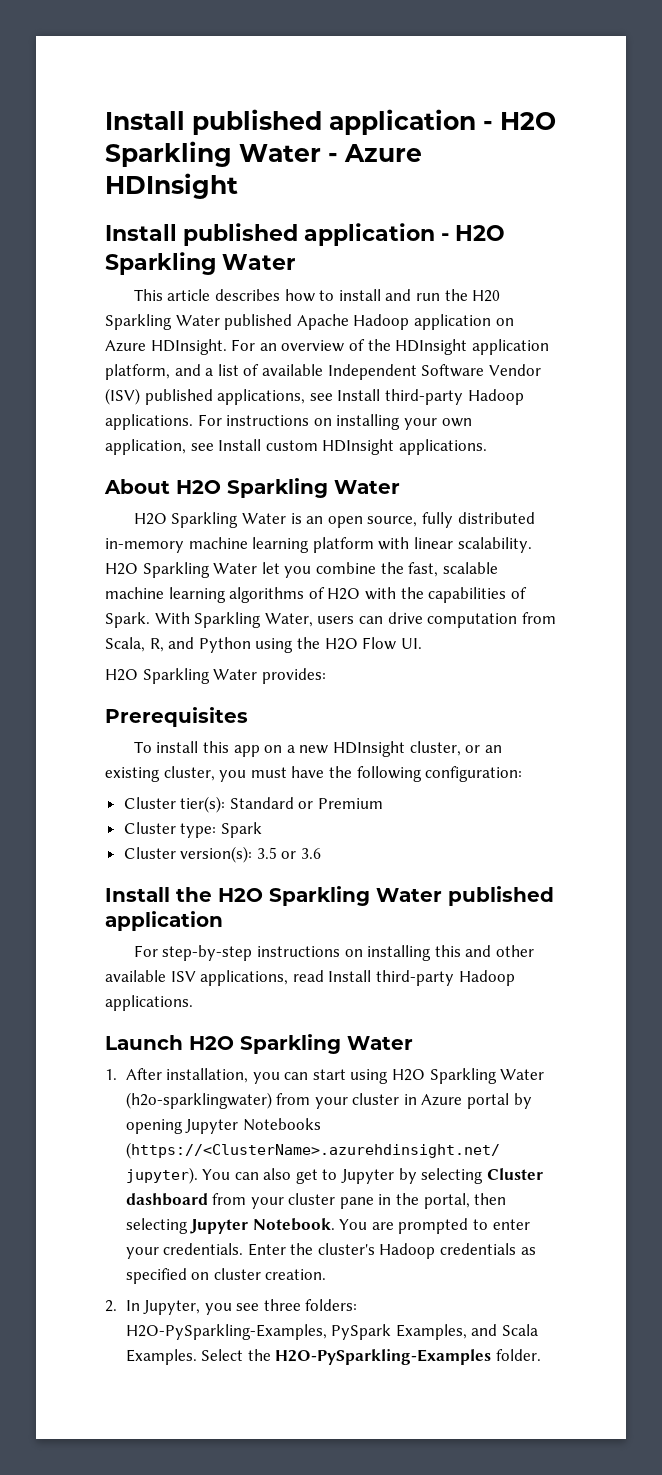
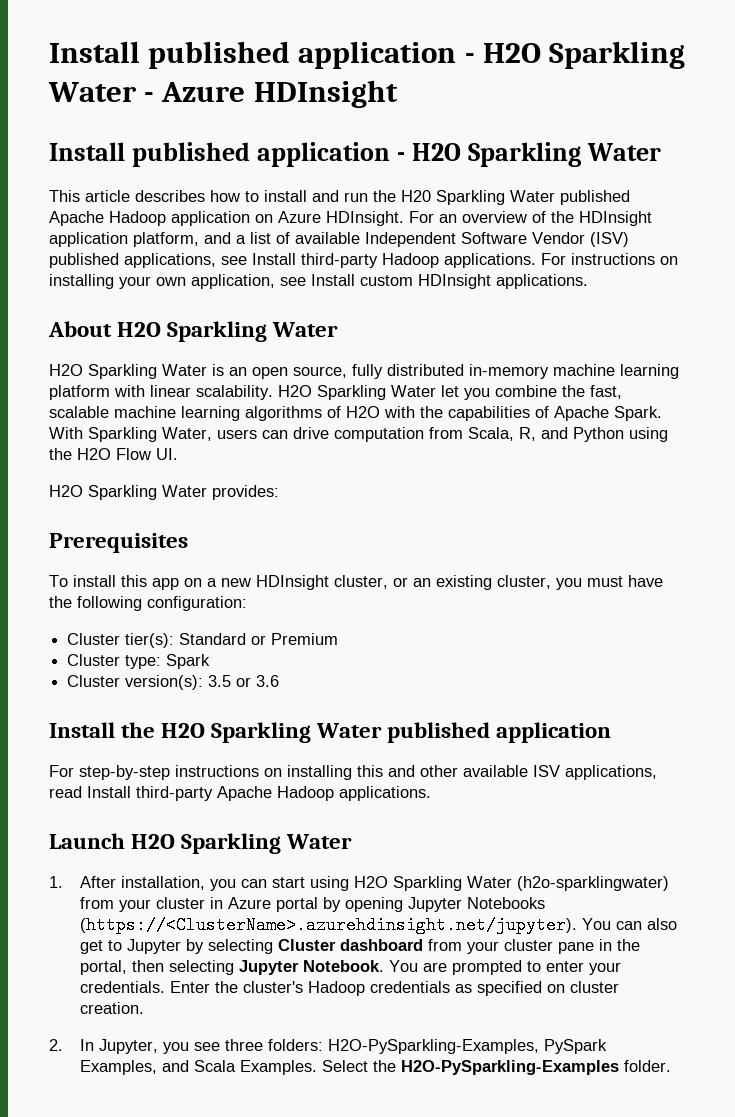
- H2O Sparkling Water let you combine the fast, scalable machine learning algorithms of H2O with the capabilities of Spark.
+ H2O Sparkling Water let you combine the fast, scalable machine learning algorithms of H2O with the capabilities of Apache Spark.
- For step-by-step instructions on installing this and other available ISV applications, read Install third-party Hadoop applications.
+ For step-by-step instructions on installing this and other available ISV applications, read Install third-party Apache Hadoop applications.

